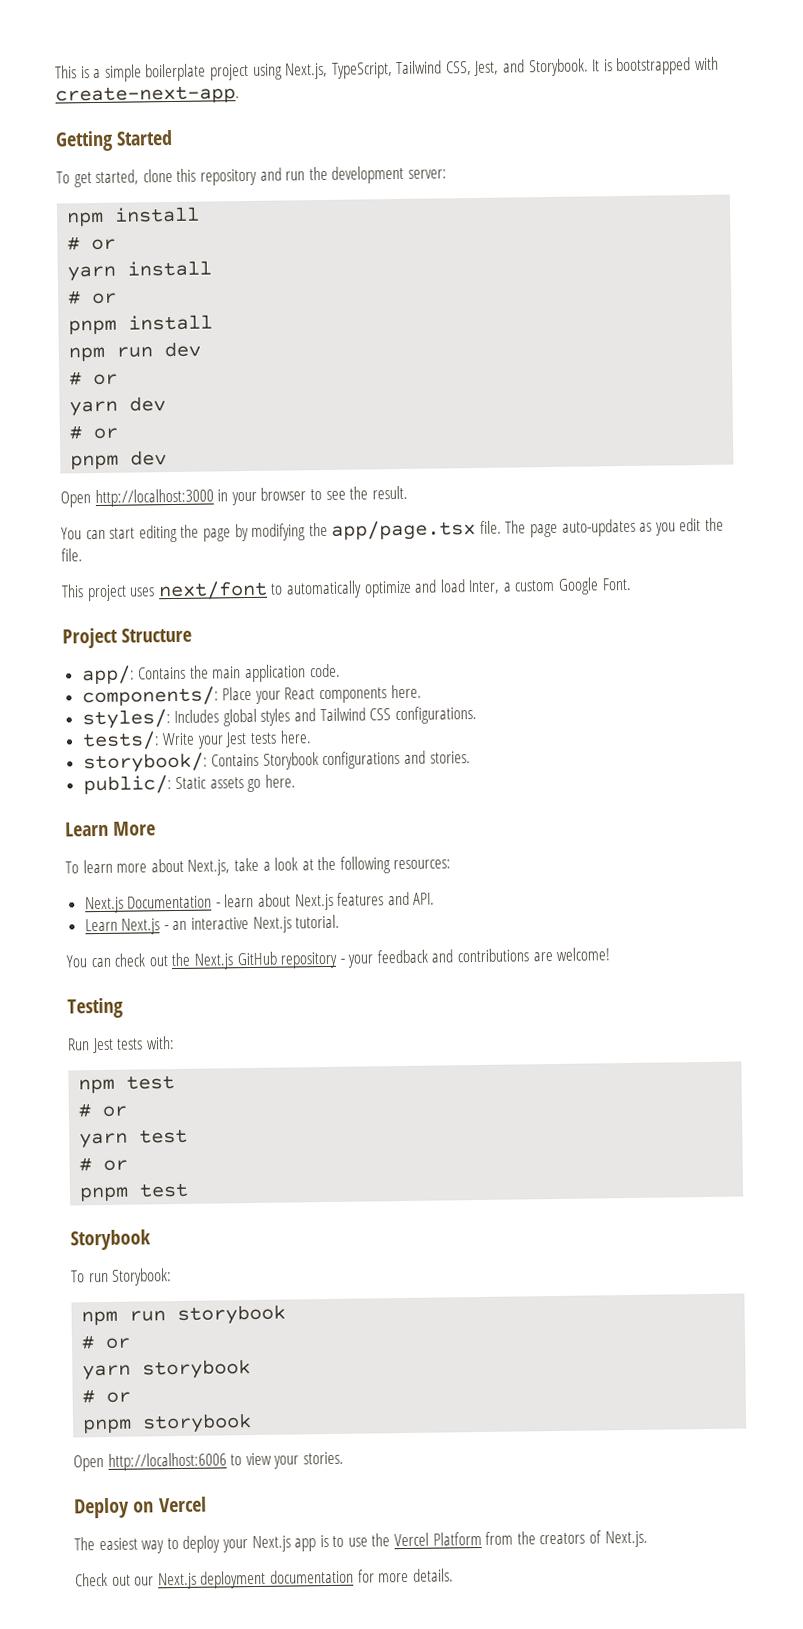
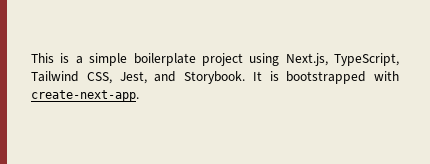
- Getting Started
- To get started, clone this repository and run the development server:
- npm install
- # or
- yarn install
- # or
- pnpm install
- npm run dev
- # or
- yarn dev
- # or
- pnpm dev
- Open http://localhost:3000 in your browser to see the result.
- You can start editing the page by modifying the app/page.tsx file. The page auto-updates as you edit the file.
- This project uses next/font to automatically optimize and load Inter, a custom Google Font.
- Project Structure
- app/: Contains the main application code.
- components/: Place your React components here.
- styles/: Includes global styles and Tailwind CSS configurations.
- tests/: Write your Jest tests here.
- storybook/: Contains Storybook configurations and stories.
- public/: Static assets go here.
- Learn More
- To learn more about Next.js, take a look at the following resources:
- Next.js Documentation - learn about Next.js features and API.
- Learn Next.js - an interactive Next.js tutorial.
- You can check out the Next.js GitHub repository - your feedback and contributions are welcome!
- Testing
- Run Jest tests with:
- npm test
- # or
- yarn test
- # or
- pnpm test
- Storybook
- To run Storybook:
- npm run storybook
- # or
- yarn storybook
- # or
- pnpm storybook
- Open http://localhost:6006 to view your stories.
- Deploy on Vercel
- The easiest way to deploy your Next.js app is to use the Vercel Platform from the creators of Next.js.
- Check out our Next.js deployment documentation for more details.

